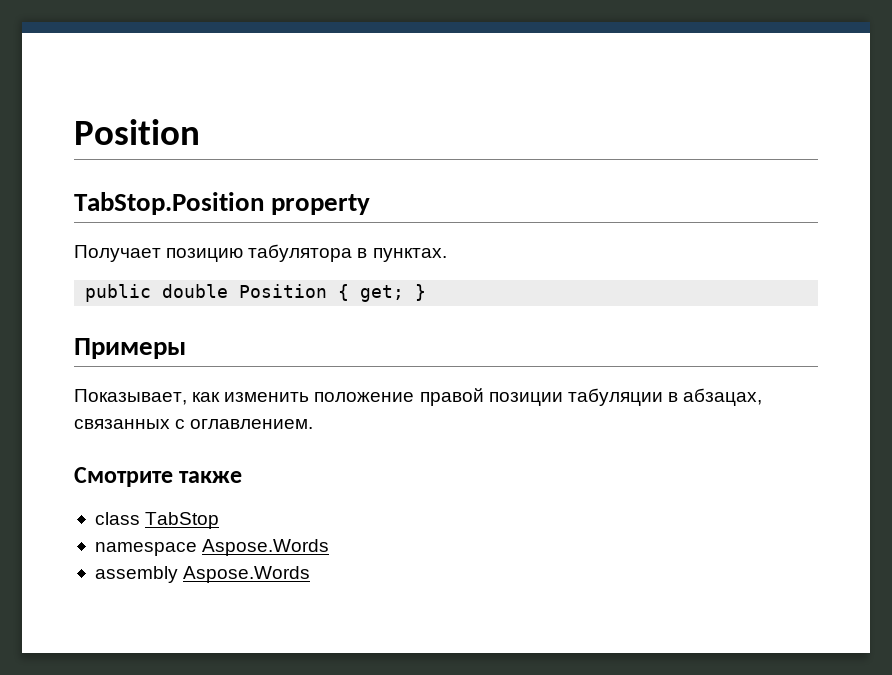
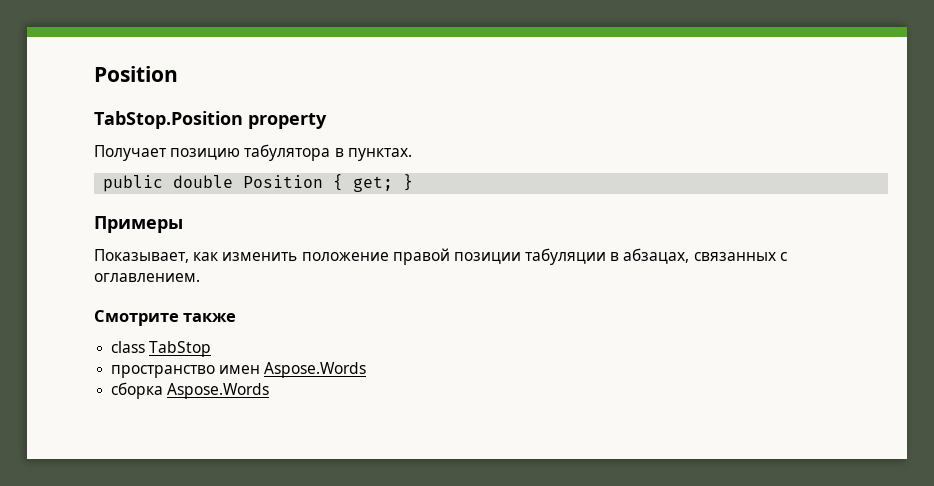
- namespace Aspose.Words
+ пространство имен Aspose.Words
- assembly Aspose.Words
+ сборка Aspose.Words

